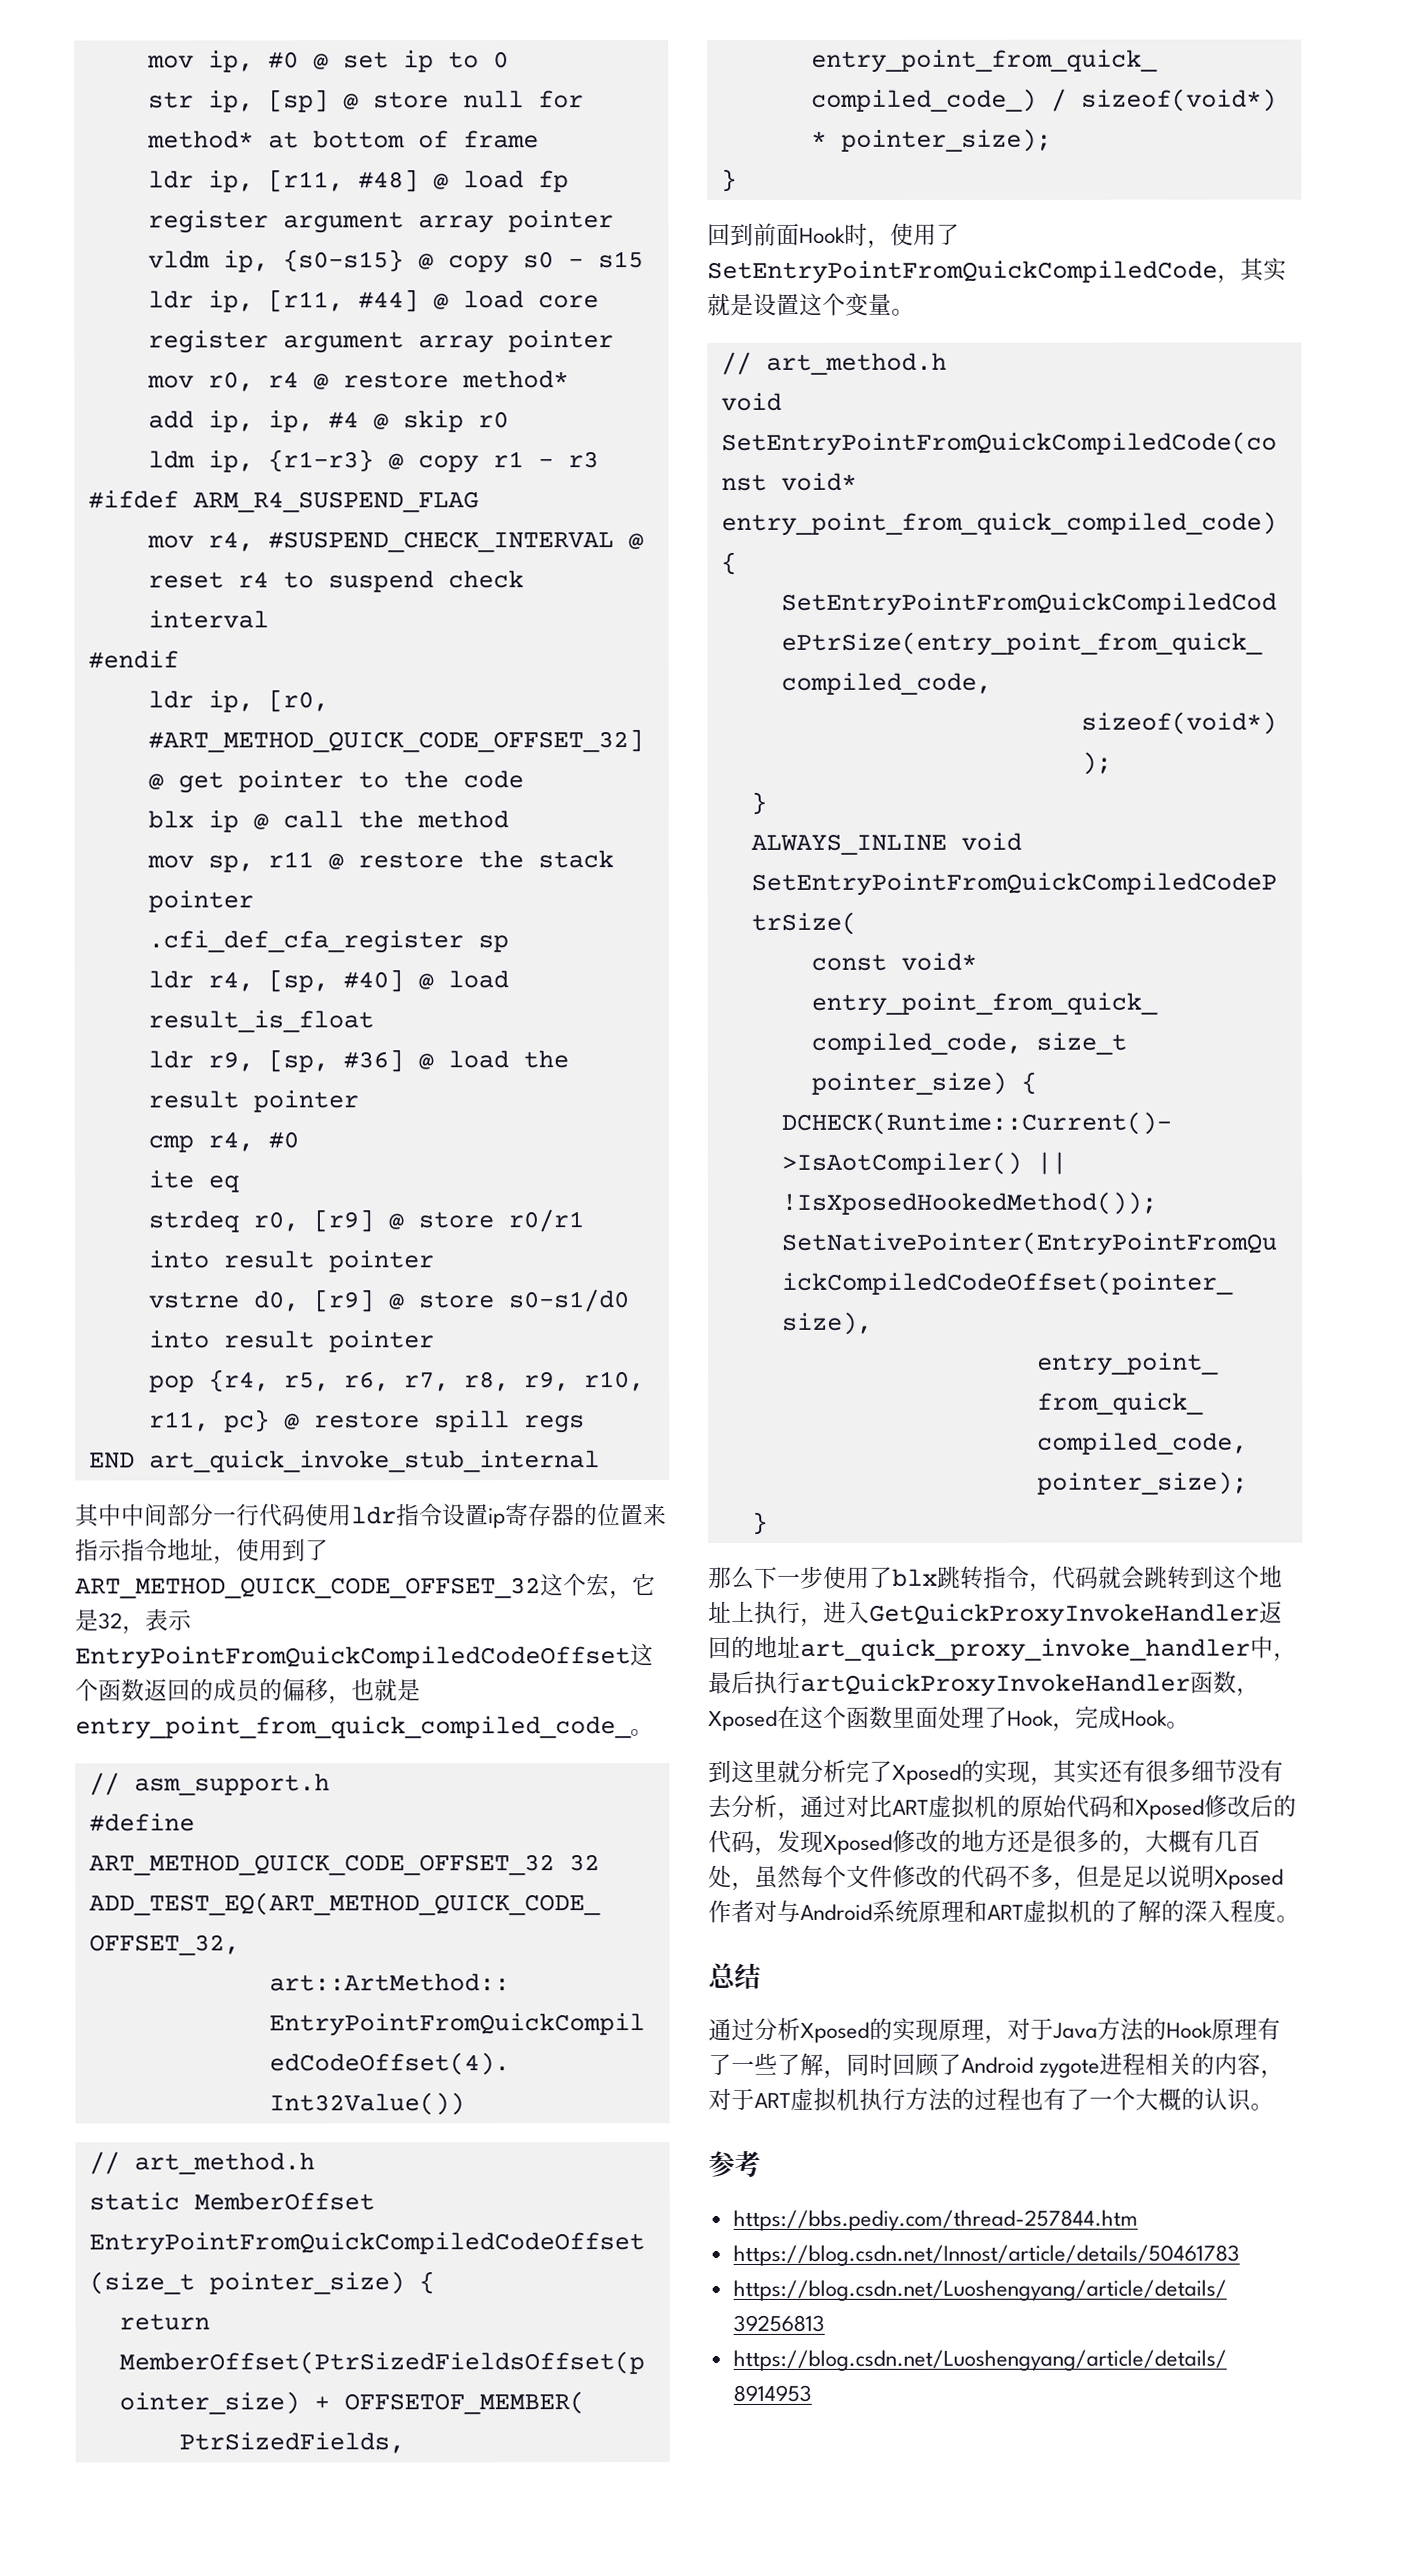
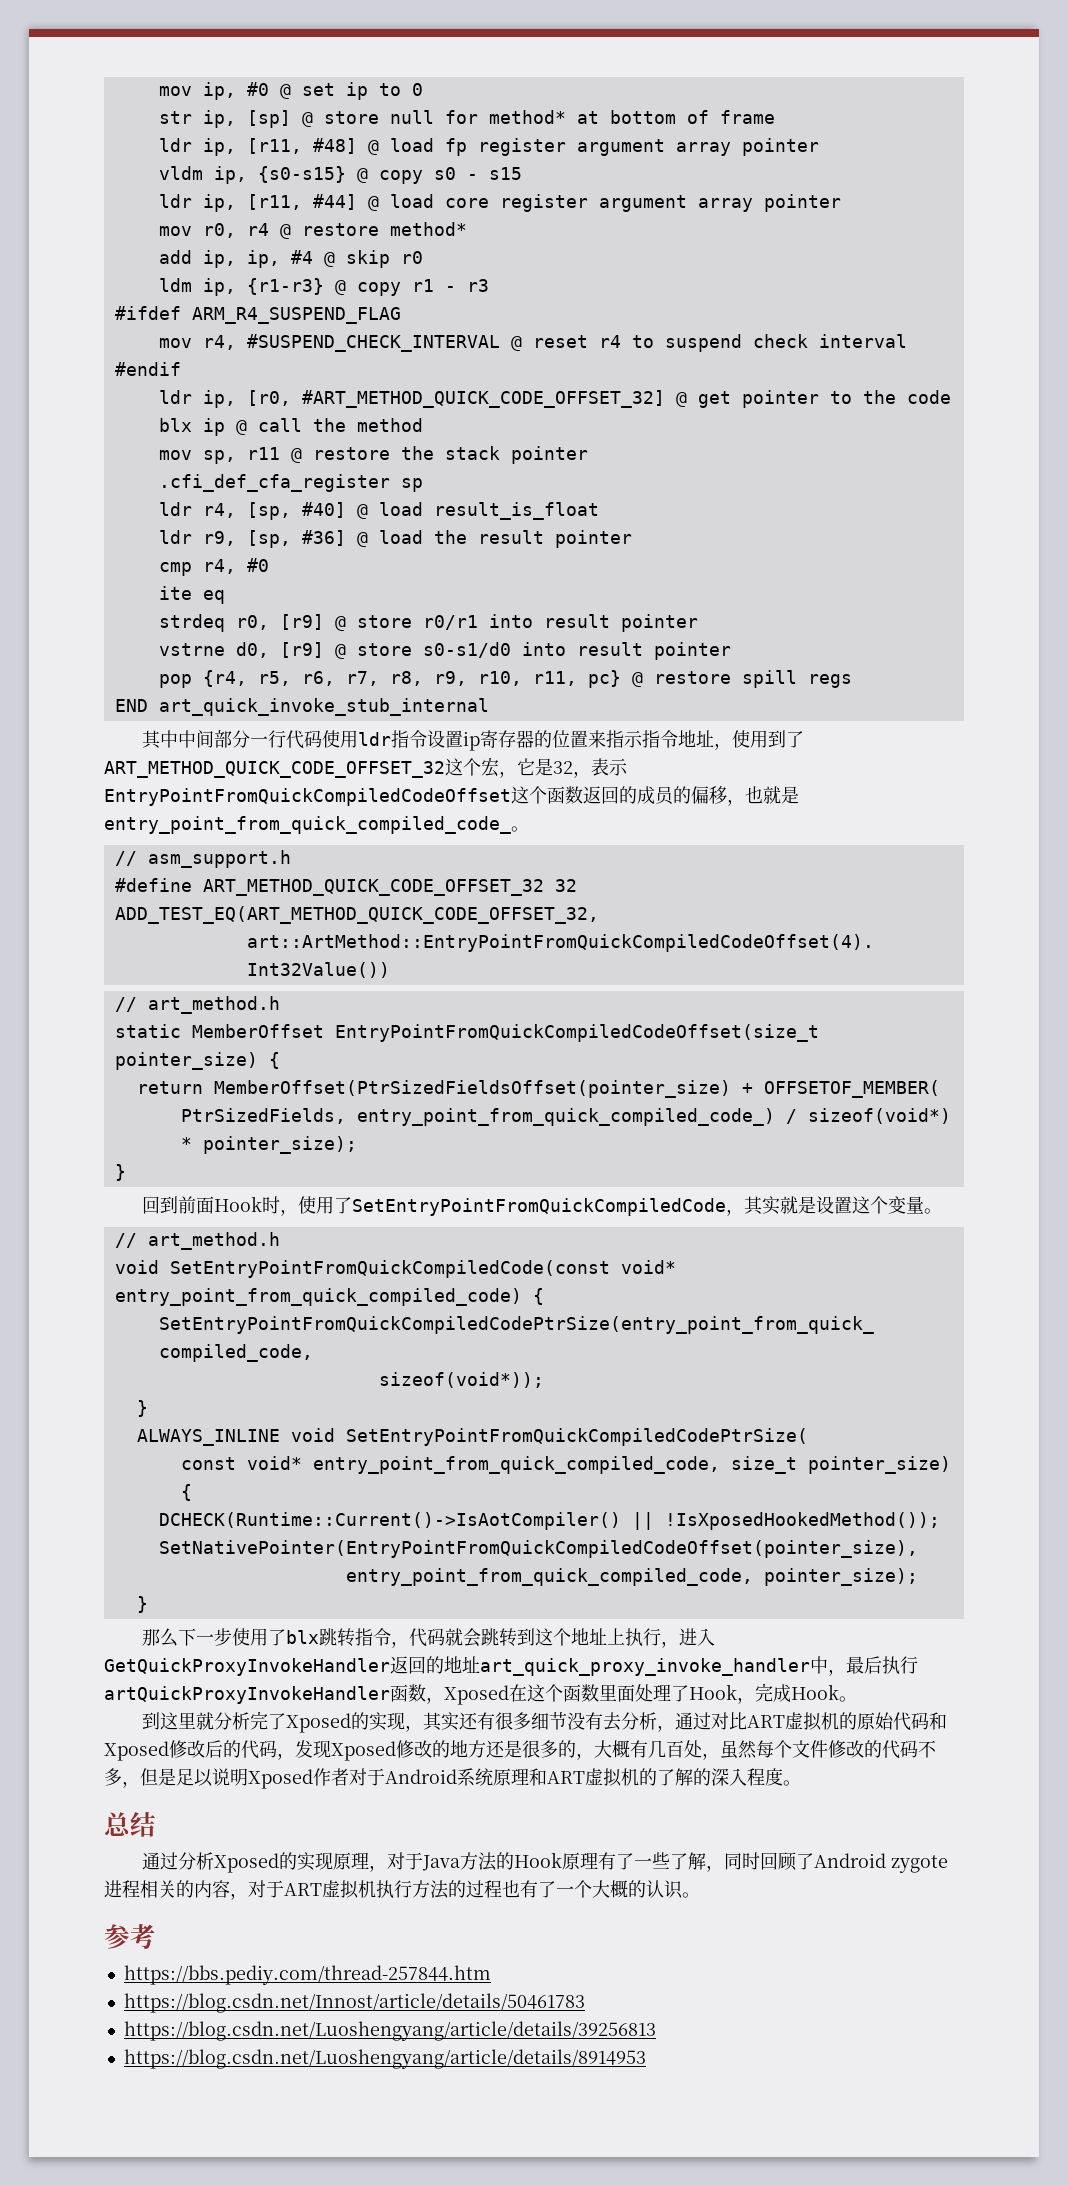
- 到这里就分析完了Xposed的实现，其实还有很多细节没有去分析，通过对比ART虚拟机的原始代码和Xposed修改后的代码，发现Xposed修改的地方还是很多的，大概有几百处，虽然每个文件修改的代码不多，但是足以说明Xposed作者对与Android系统原理和ART虚拟机的了解的深入程度。
+ 到这里就分析完了Xposed的实现，其实还有很多细节没有去分析，通过对比ART虚拟机的原始代码和Xposed修改后的代码，发现Xposed修改的地方还是很多的，大概有几百处，虽然每个文件修改的代码不多，但是足以说明Xposed作者对于Android系统原理和ART虚拟机的了解的深入程度。

